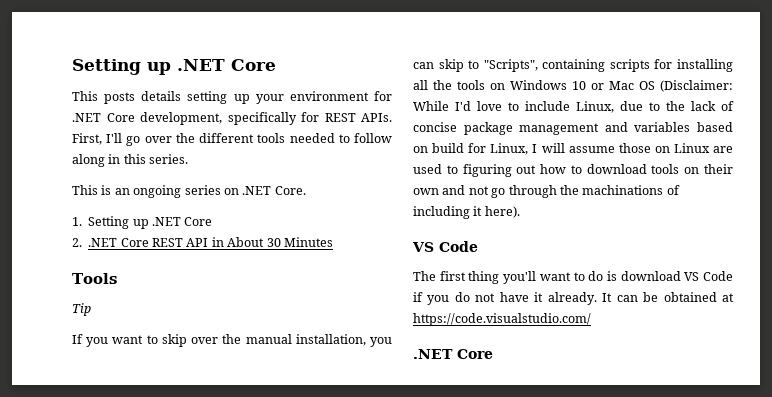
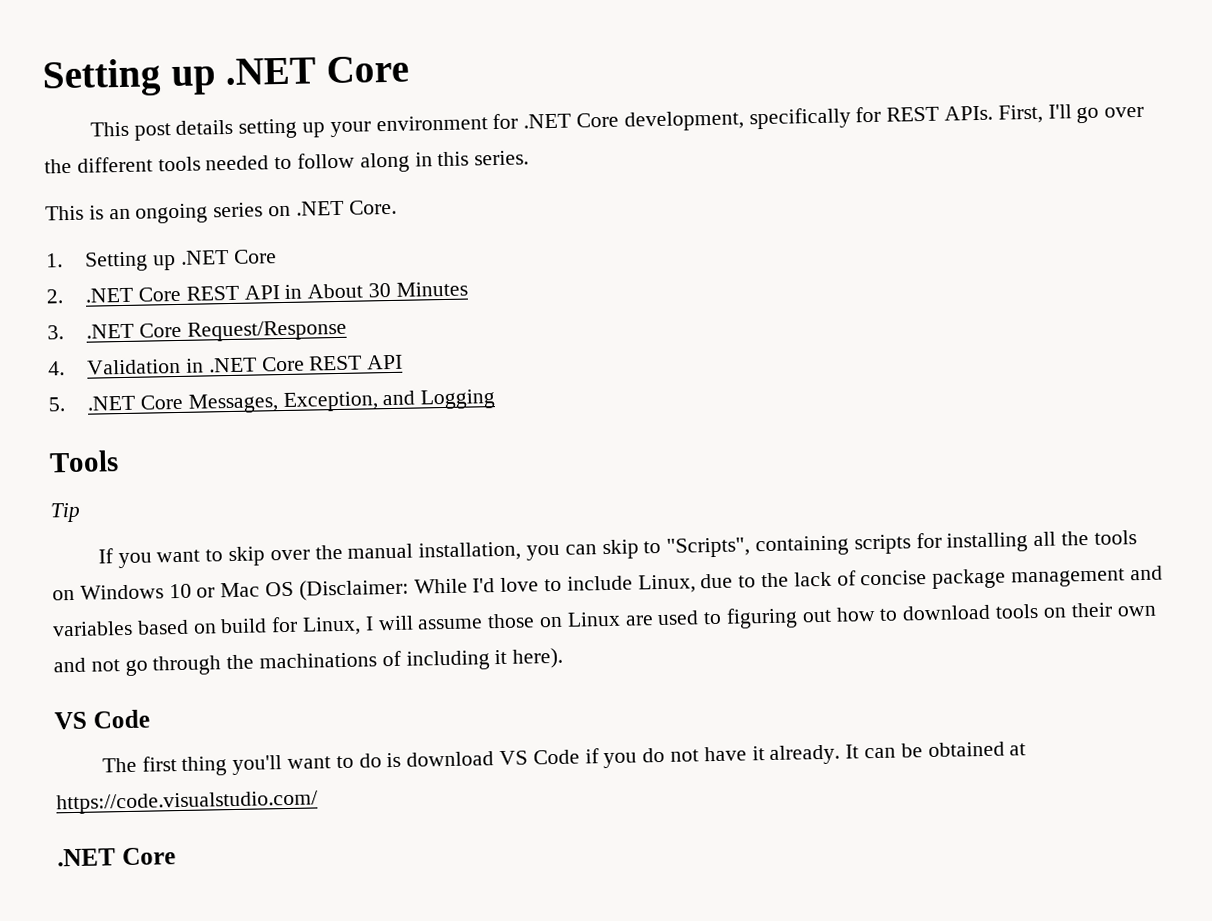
- This posts details setting up your environment for .NET Core development, specifically for REST APIs.
+ This post details setting up your environment for .NET Core development, specifically for REST APIs.
+ 3. .NET Core Request/Response
+ 4. Validation in .NET Core REST API
+ 5. .NET Core Messages, Exception, and Logging

